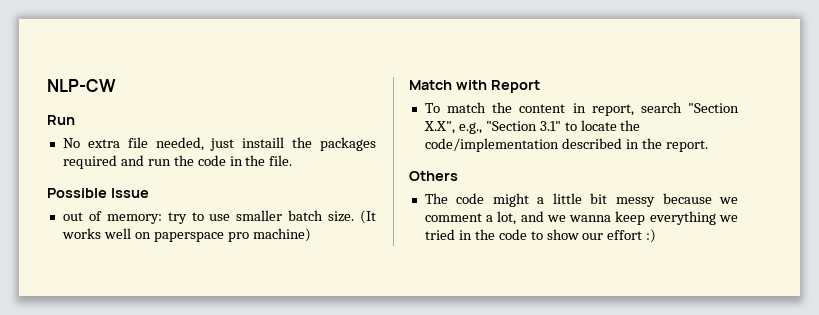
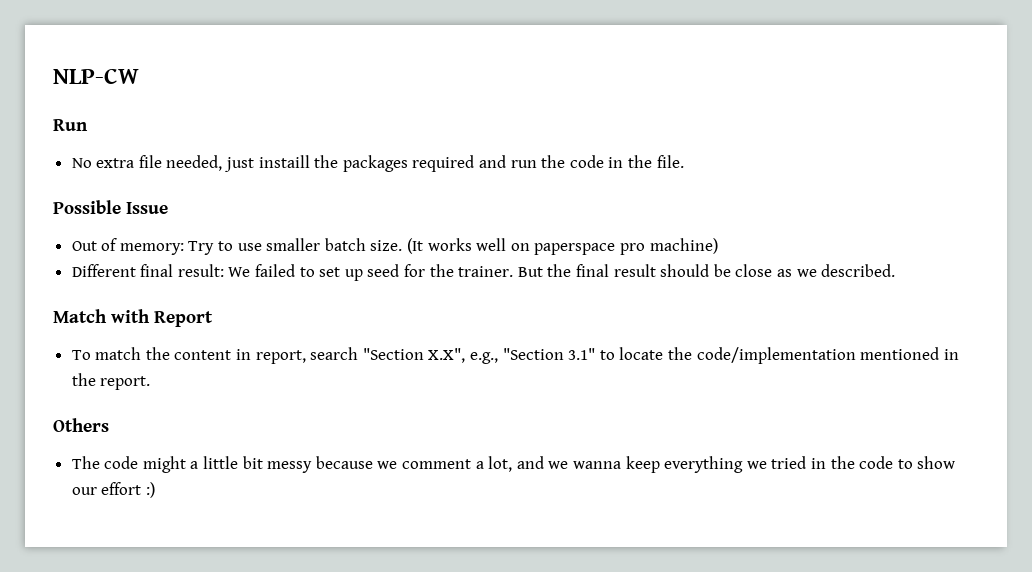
- out of memory: try to use smaller batch size.
+ Out of memory: Try to use smaller batch size.
+ Different final result: We failed to set up seed for the trainer. But the final result should be close as we described.
- To match the content in report, search "Section X.X", e.g., "Section 3.1" to locate the code/implementation described in the report.
+ To match the content in report, search "Section X.X", e.g., "Section 3.1" to locate the code/implementation mentioned in the report.

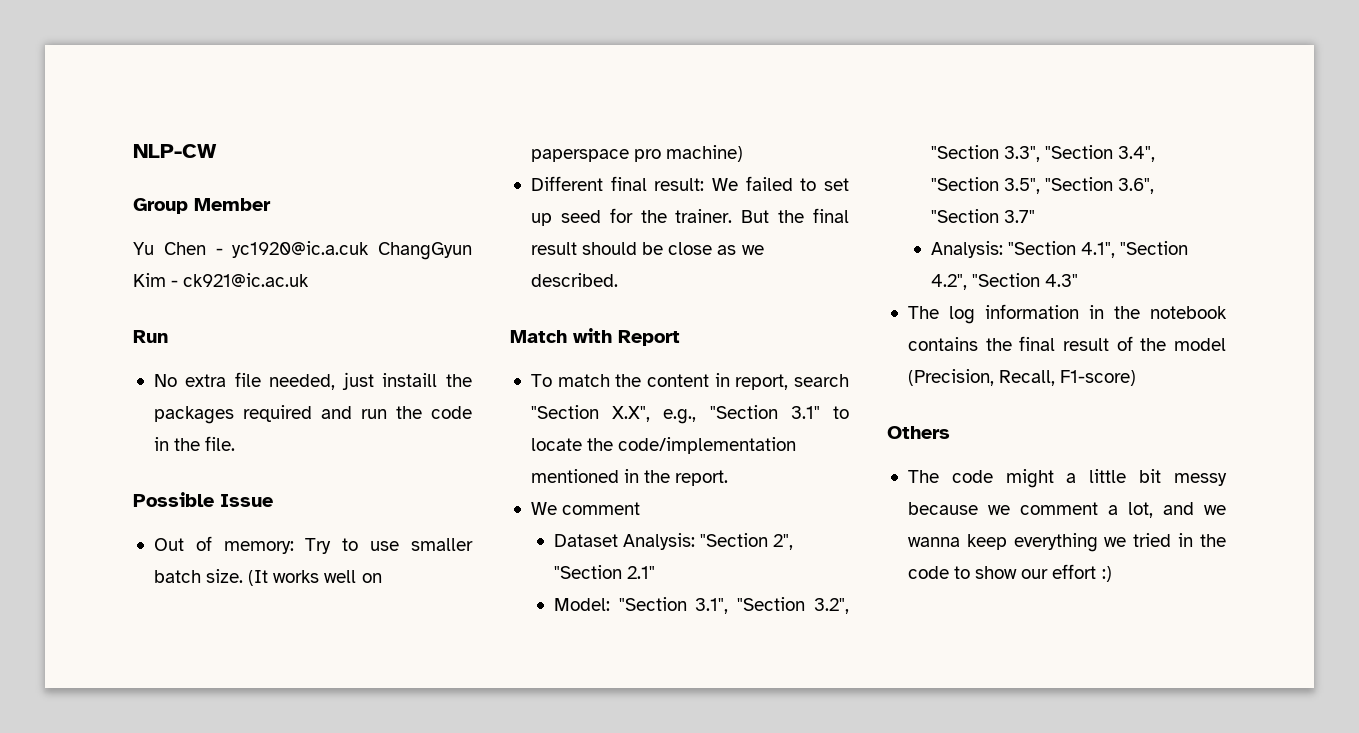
+ Group Member
+ Yu Chen - yc1920@ic.a.cuk ChangGyun Kim - ck921@ic.ac.uk
+ We comment
+ Dataset Analysis: "Section 2", "Section 2.1"
+ Model: "Section 3.1", "Section 3.2", "Section 3.3", "Section 3.4", "Section 3.5", "Section 3.6", "Section 3.7"
+ Analysis: "Section 4.1", "Section 4.2", "Section 4.3"
+ The log information in the notebook contains the final result of the model (Precision, Recall, F1-score)

